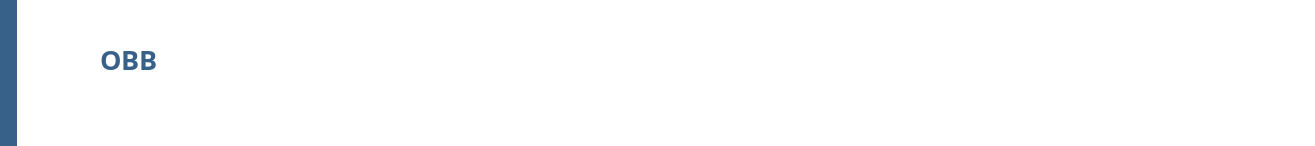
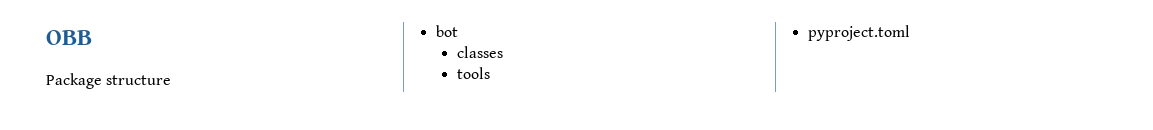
+ Package structure
+ bot
+ classes
+ tools
+ pyproject.toml

